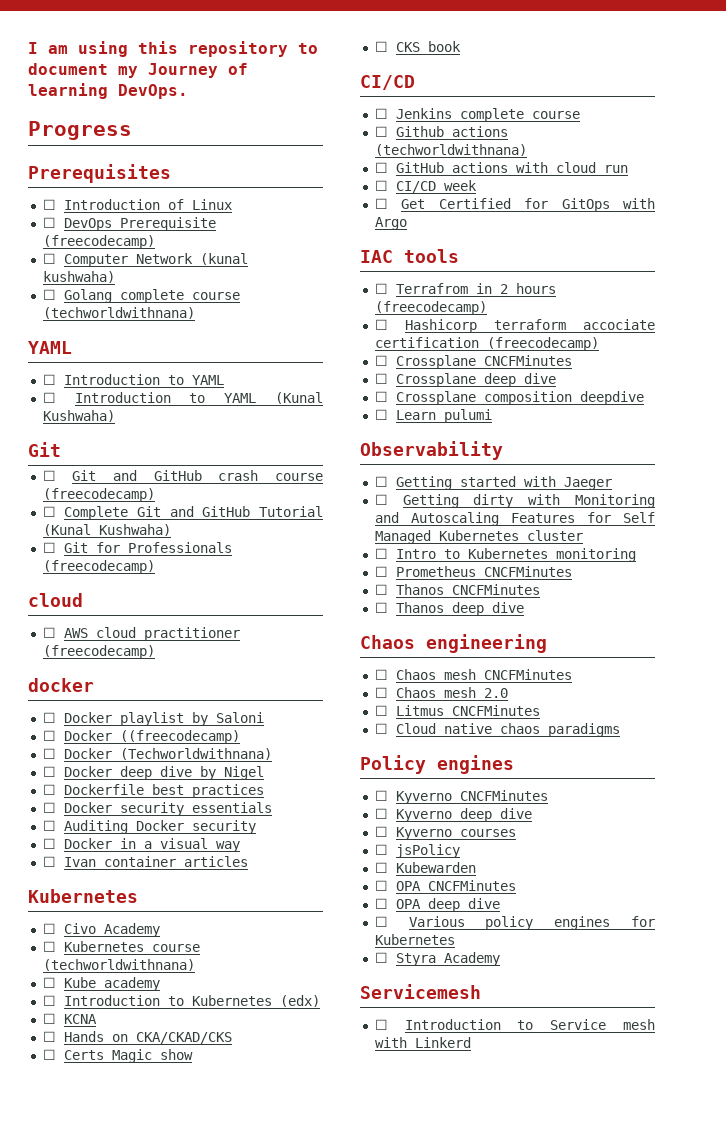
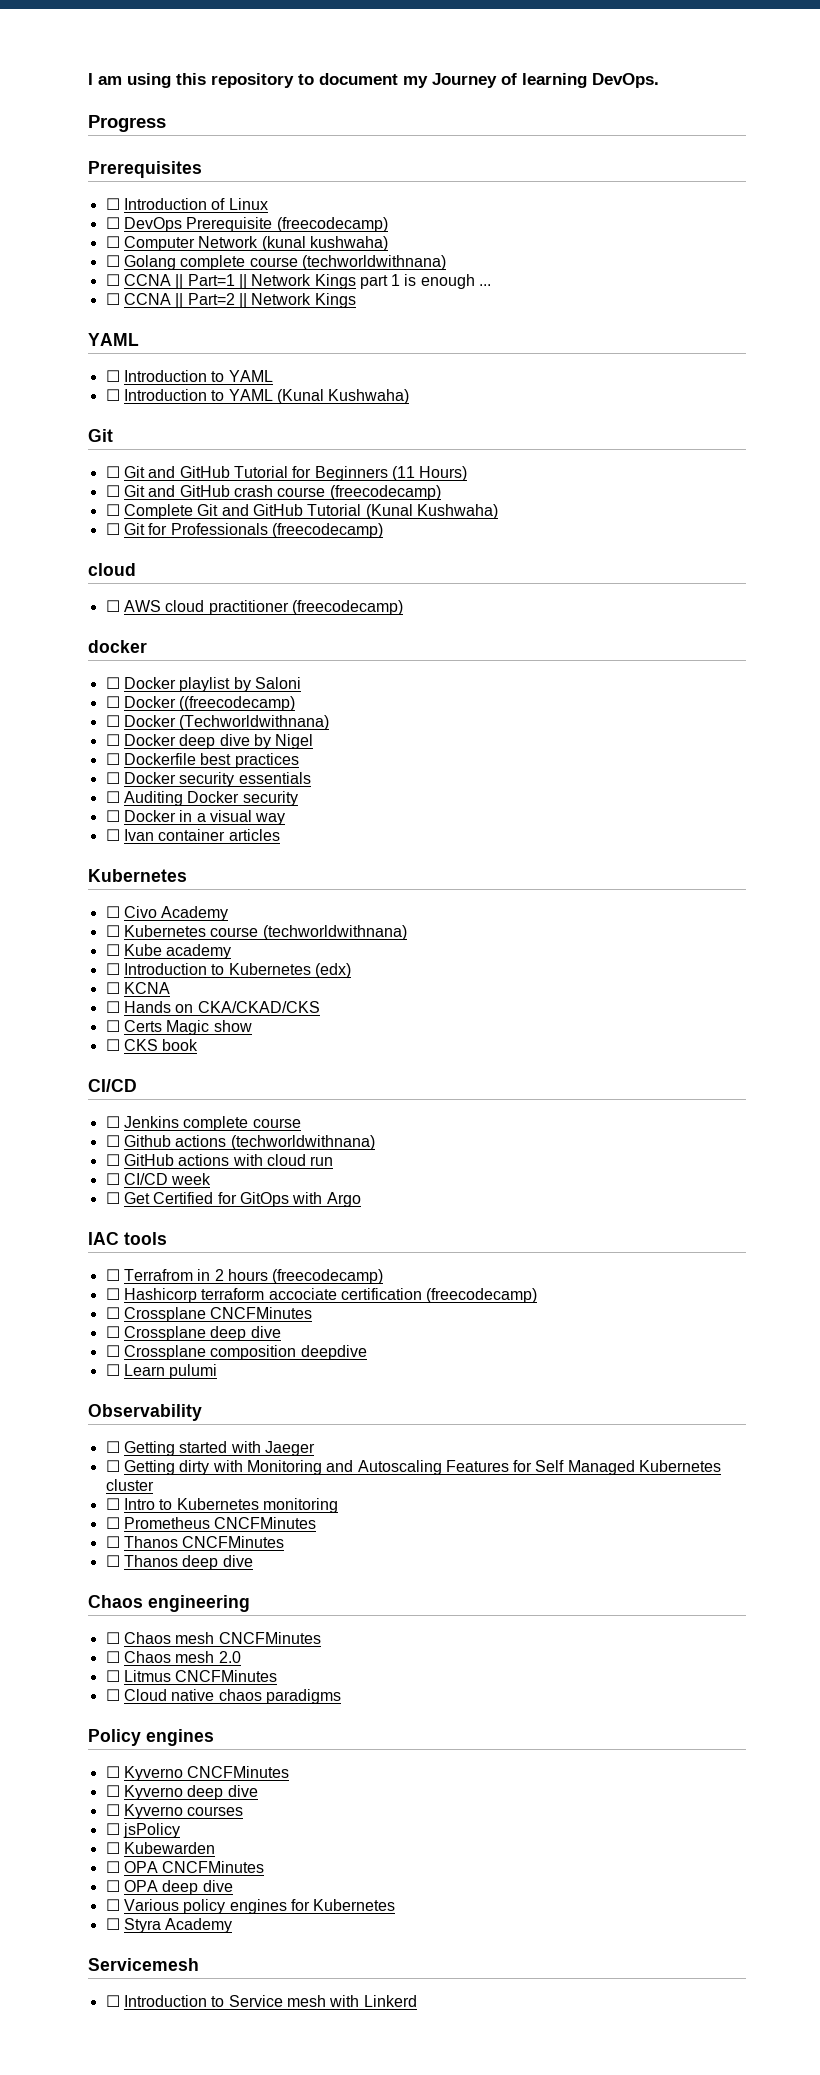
+ ☐ CCNA || Part=1 || Network Kings part 1 is enough ...
+ ☐ CCNA || Part=2 || Network Kings
+ ☐ Git and GitHub Tutorial for Beginners (11 Hours)

